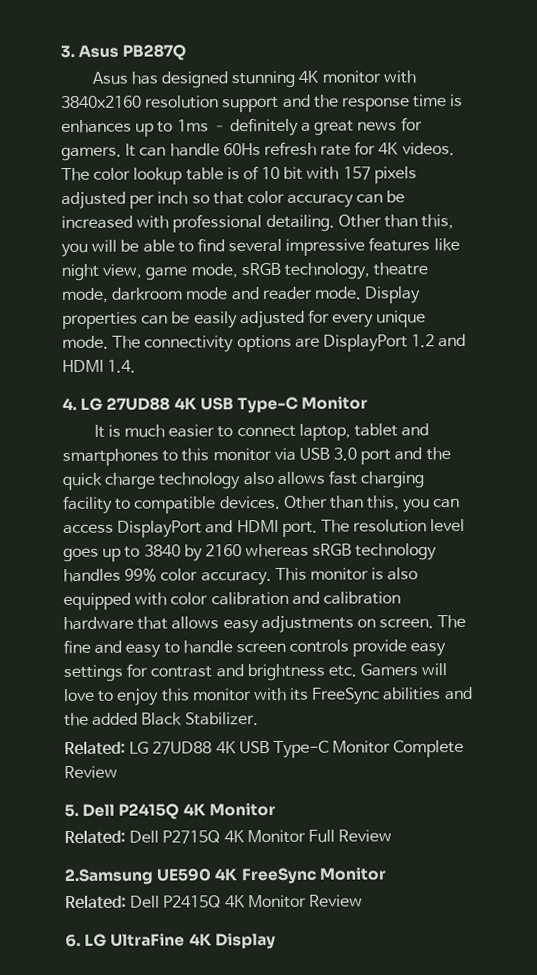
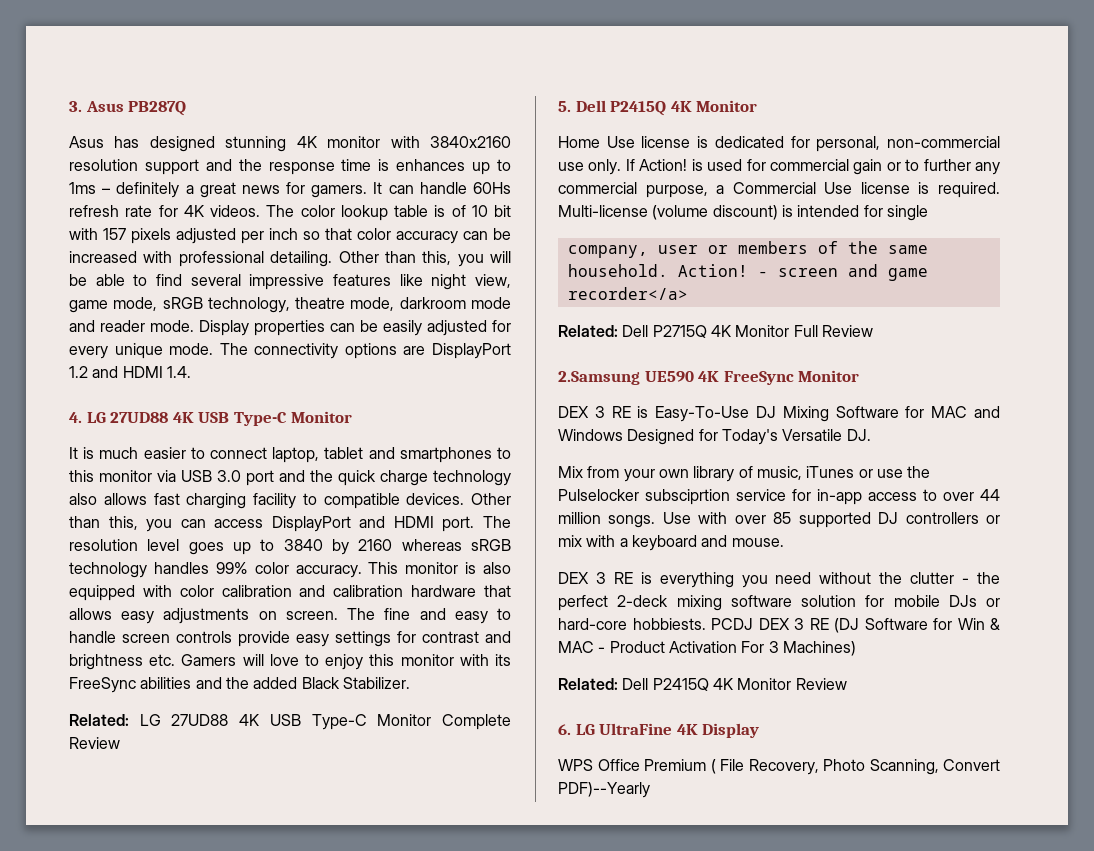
+ Home Use license is dedicated for personal, non-commercial use only. If Action! is used for commercial gain or to further any commercial purpose, a Commercial Use license is required. Multi-license (volume discount) is intended for single
+ company, user or members of the same household. Action! - screen and game recorder</a>
+ DEX 3 RE is Easy-To-Use DJ Mixing Software for MAC and Windows Designed for Today's Versatile DJ.
+ Mix from your own library of music, iTunes or use the Pulselocker subsciprtion service for in-app access to over 44 million songs. Use with over 85 supported DJ controllers or mix with a keyboard and mouse.
+ DEX 3 RE is everything you need without the clutter - the perfect 2-deck mixing software solution for mobile DJs or hard-core hobbiests. PCDJ DEX 3 RE (DJ Software for Win & MAC - Product Activation For 3 Machines)
+ WPS Office Premium ( File Recovery, Photo Scanning, Convert PDF)--Yearly

